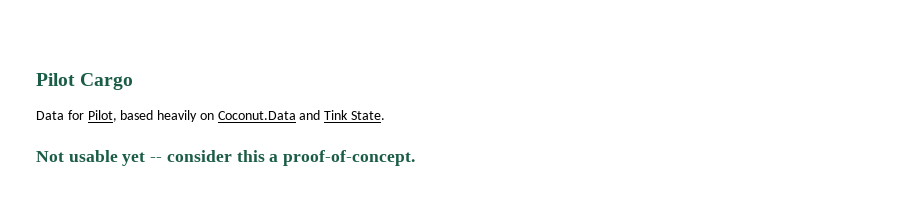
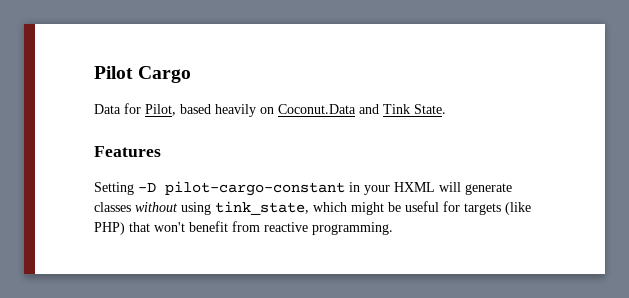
- Not usable yet -- consider this a proof-of-concept.
+ Features
+ Setting -D pilot-cargo-constant in your HXML will generate classes without using tink_state, which might be useful for targets (like PHP) that won't benefit from reactive programming.

